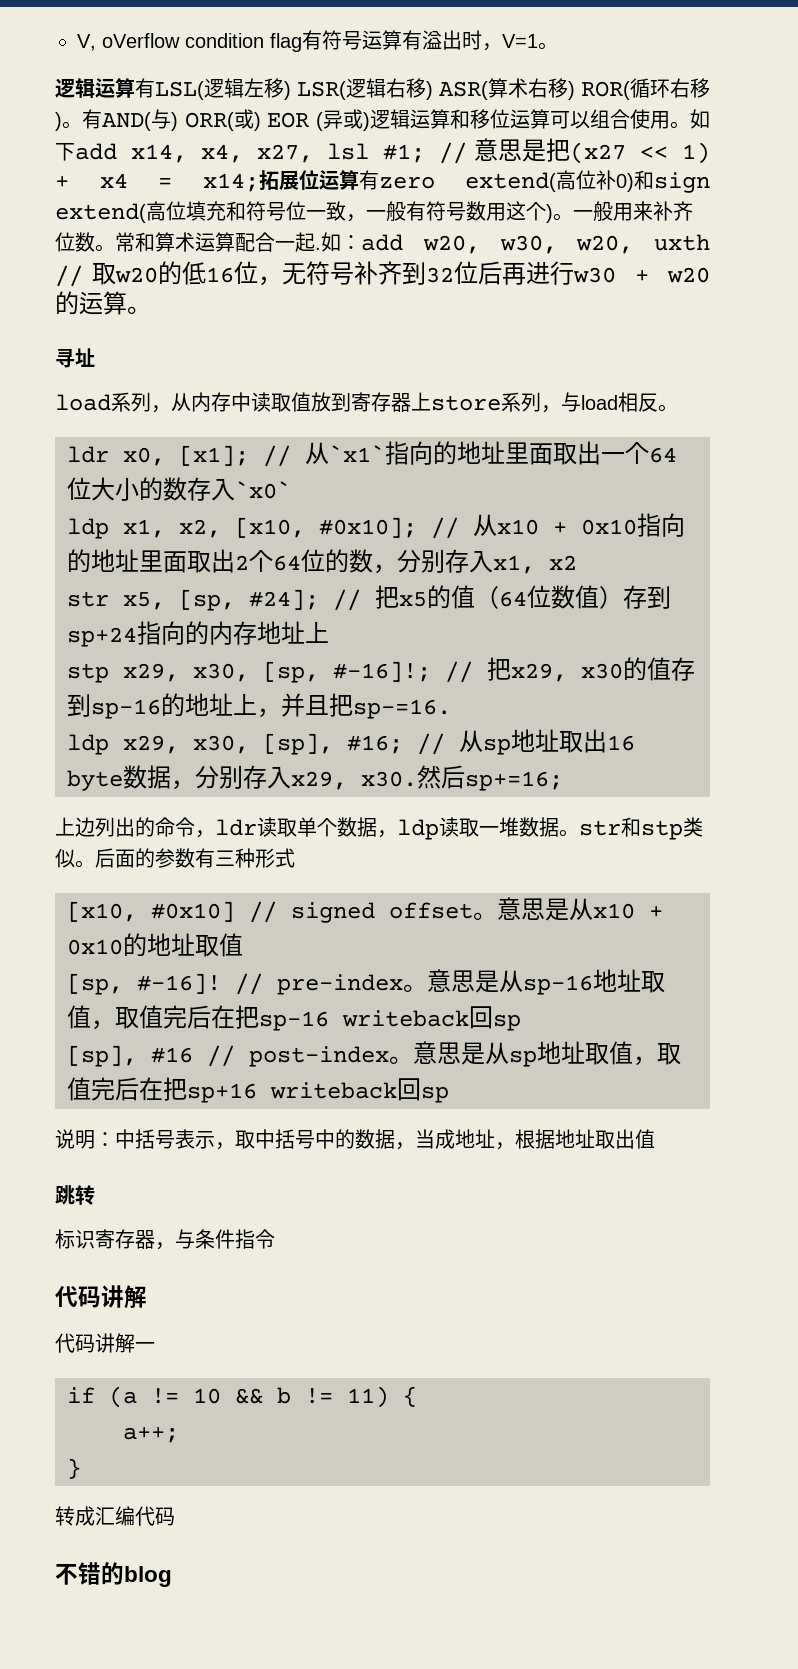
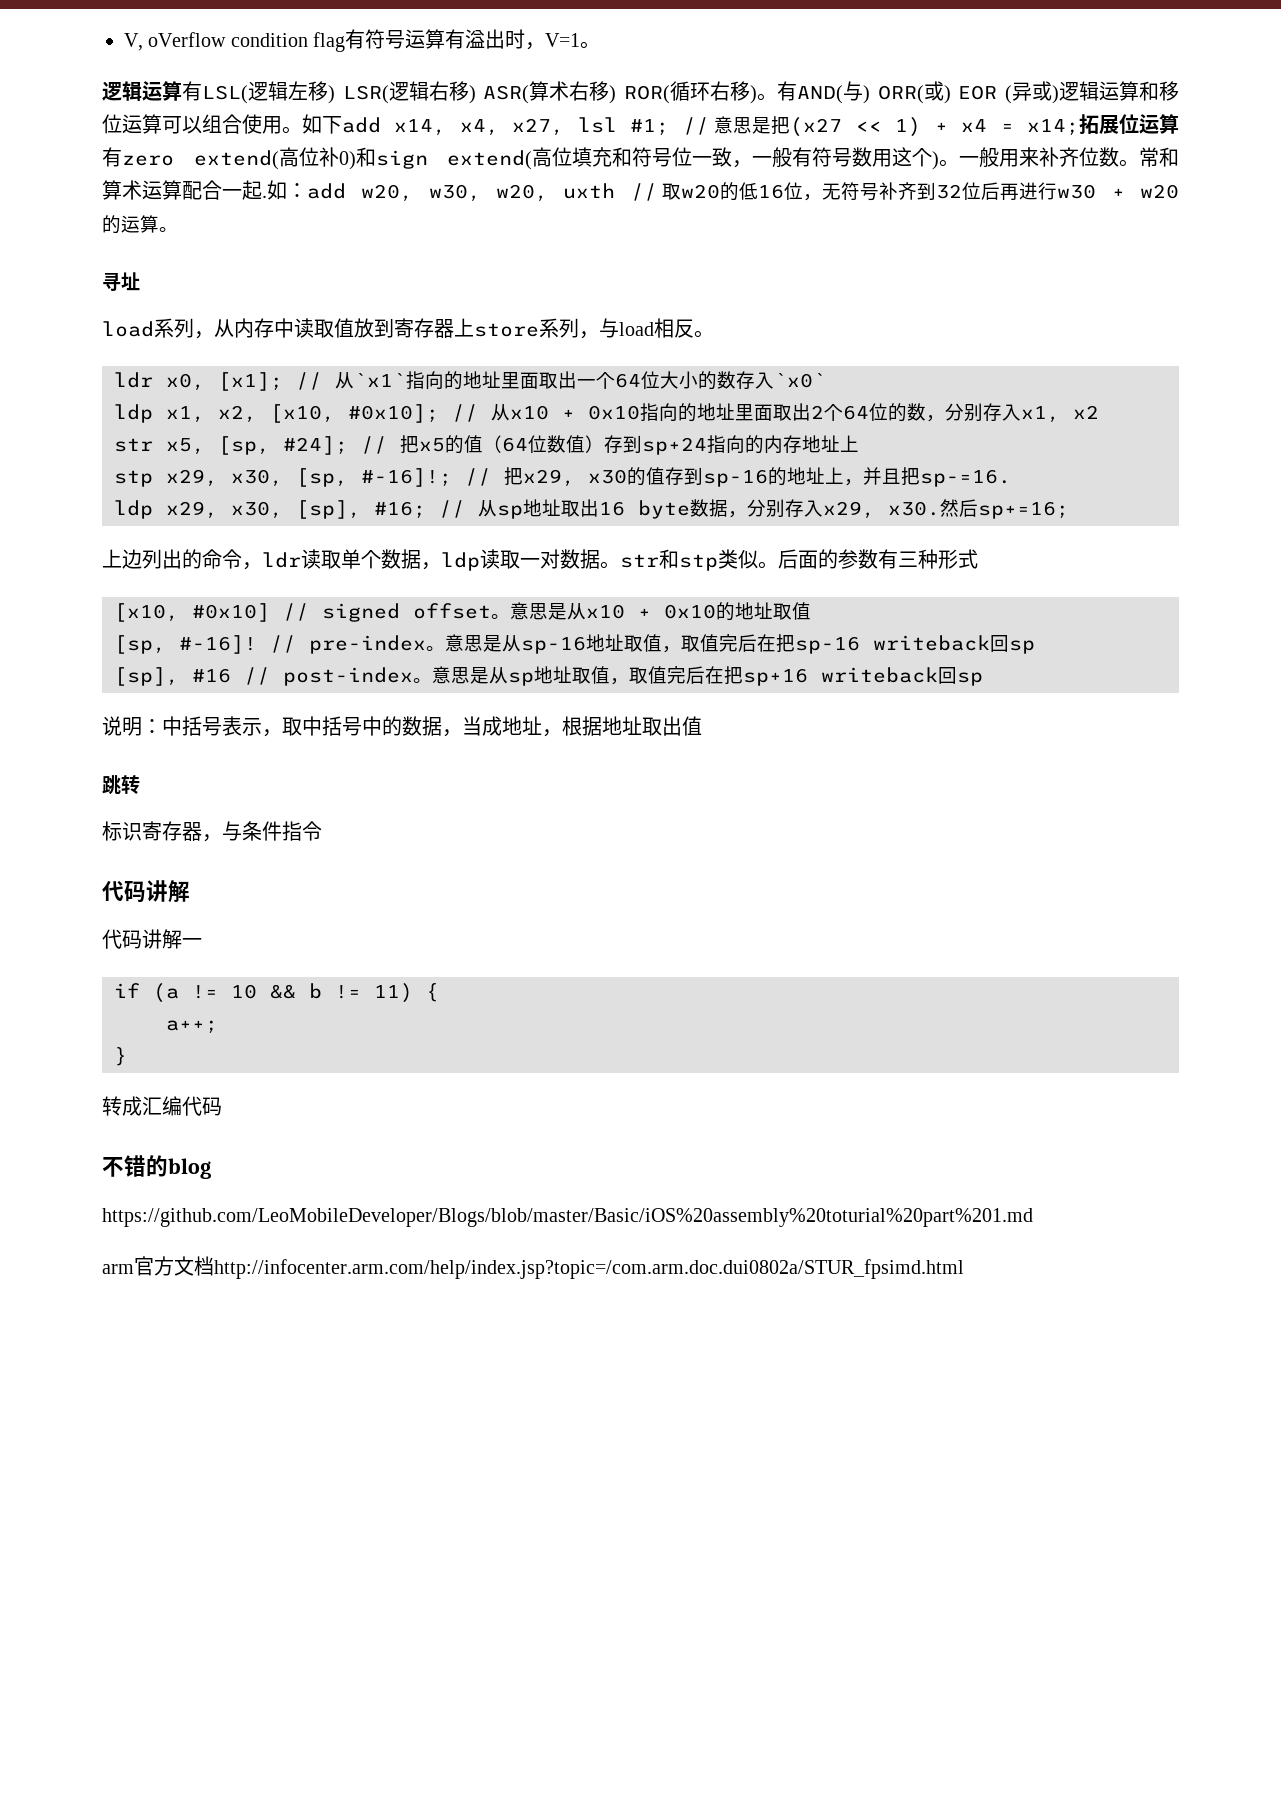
- 上边列出的命令，ldr读取单个数据，ldp读取一堆数据。str和stp类似。
+ 上边列出的命令，ldr读取单个数据，ldp读取一对数据。str和stp类似。
+ https://github.com/LeoMobileDeveloper/Blogs/blob/master/Basic/iOS%20assembly%20toturial%20part%201.md
+ arm官方文档http://infocenter.arm.com/help/index.jsp?topic=/com.arm.doc.dui0802a/STUR_fpsimd.html

